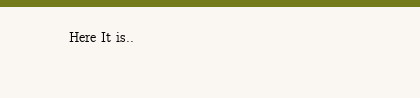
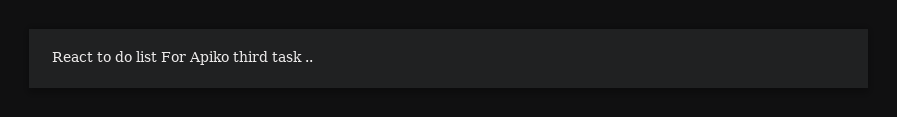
- Here It is..
+ React to do list For Apiko third task ..

